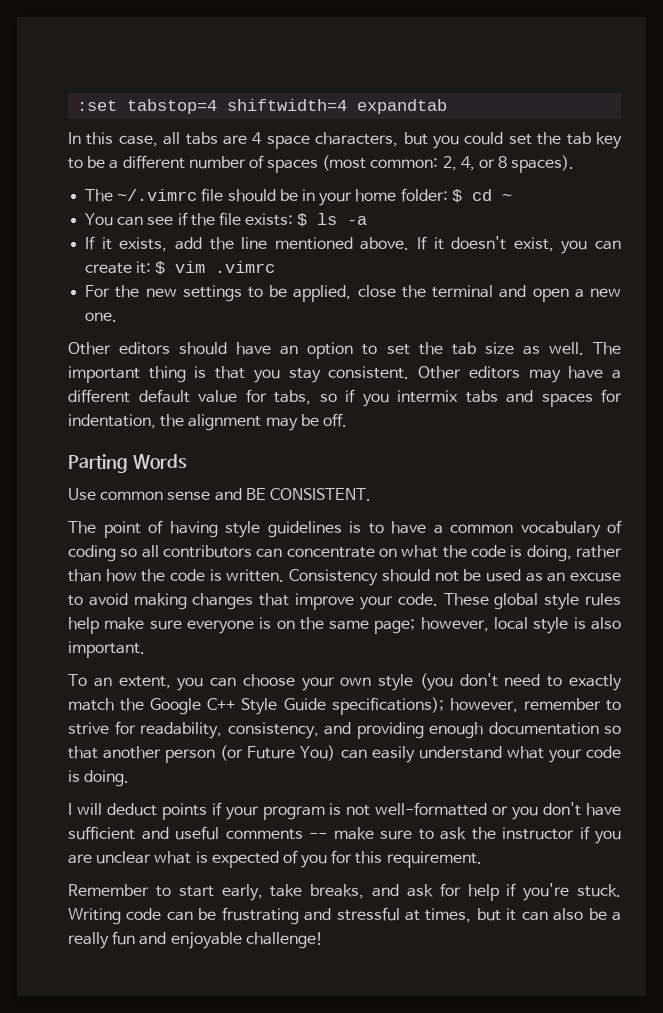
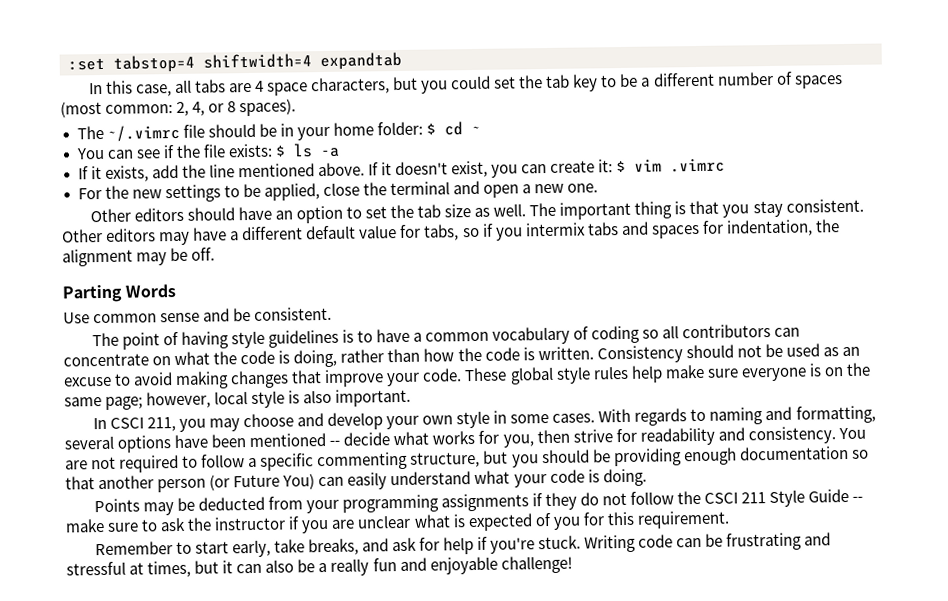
- Use common sense and BE CONSISTENT.
+ Use common sense and be consistent.
- To an extent, you can choose your own style (you don't need to exactly match the Google C++ Style Guide specifications); however, remember to strive for readability, consistency, and providing enough documentation so that another person (or Future You) can easily understand what your code is doing.
+ In CSCI 211, you may choose and develop your own style in some cases. With regards to naming and formatting, several options have been mentioned -- decide what works for you, then strive for readability and consistency. You are not required to follow a specific commenting structure, but you should be providing enough documentation so that another person (or Future You) can easily understand what your code is doing.
- I will deduct points if your program is not well-formatted or you don't have sufficient and useful comments -- make sure to ask the instructor if you are unclear what is expected of you for this requirement.
+ Points may be deducted from your programming assignments if they do not follow the CSCI 211 Style Guide -- make sure to ask the instructor if you are unclear what is expected of you for this requirement.

